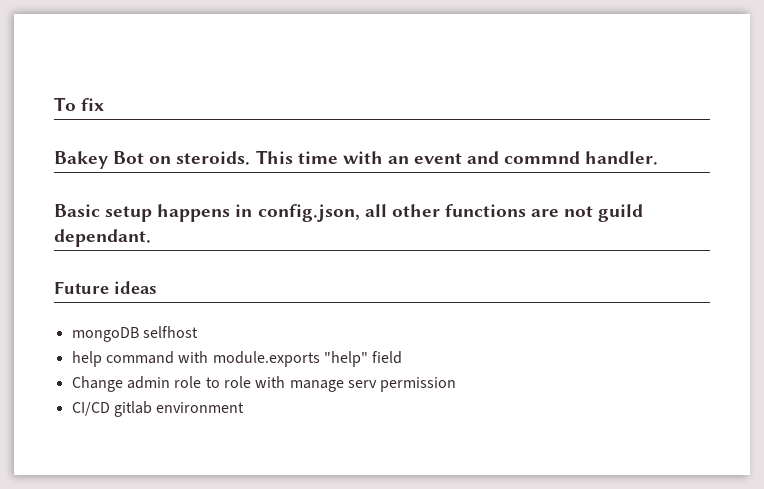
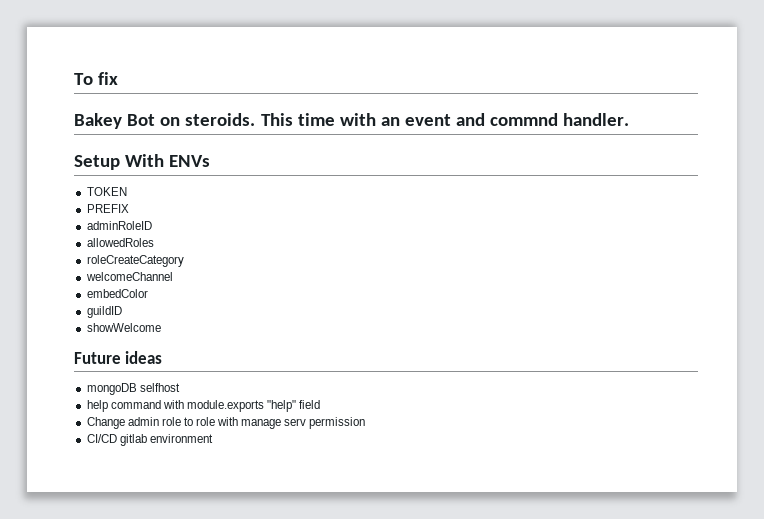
- Basic setup happens in config.json, all other functions are not guild dependant.
+ Setup With ENVs
+ TOKEN
+ PREFIX
+ adminRoleID
+ allowedRoles
+ roleCreateCategory
+ welcomeChannel
+ embedColor
+ guildID
+ showWelcome

